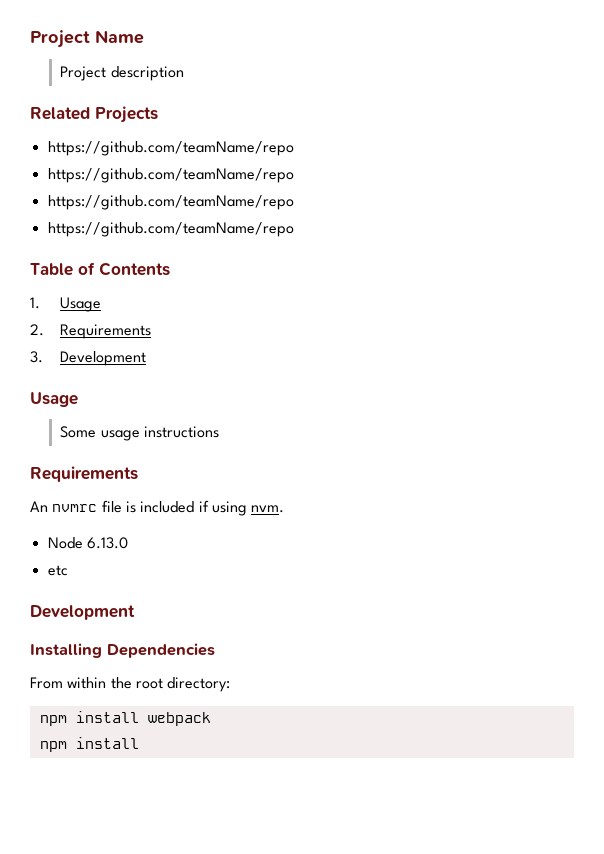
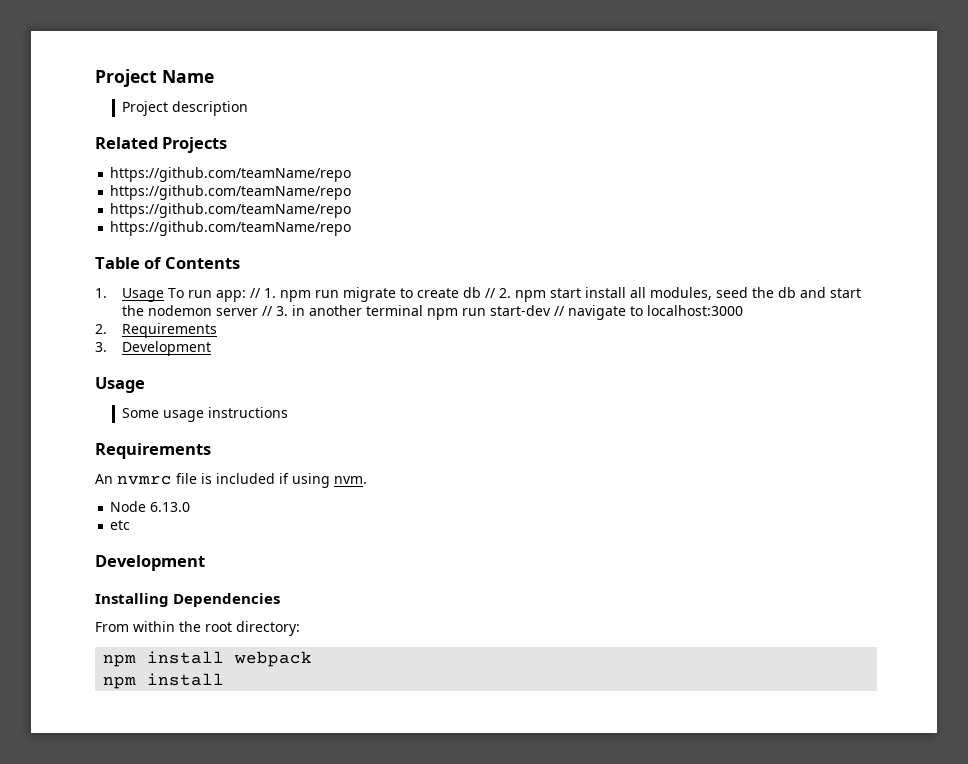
- 1. Usage
+ 1. Usage To run app: // 1. npm run migrate to create db // 2. npm start install all modules, seed the db and start the nodemon server // 3. in another terminal npm run start-dev // navigate to localhost:3000

